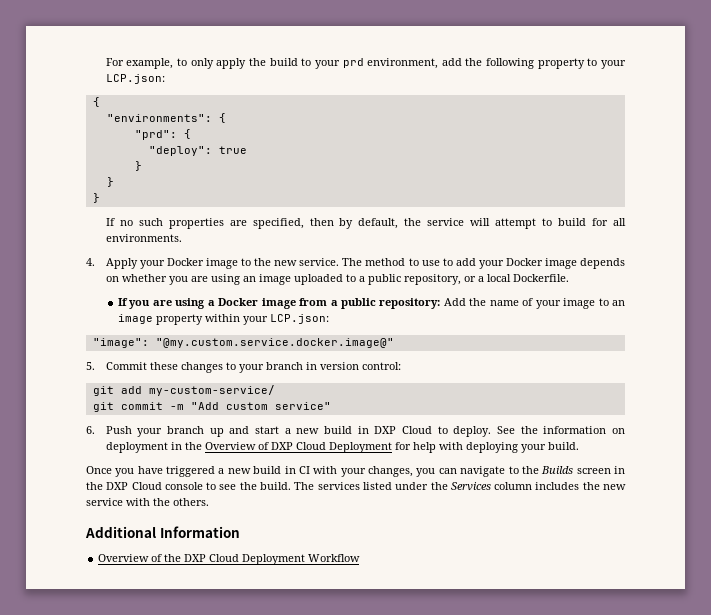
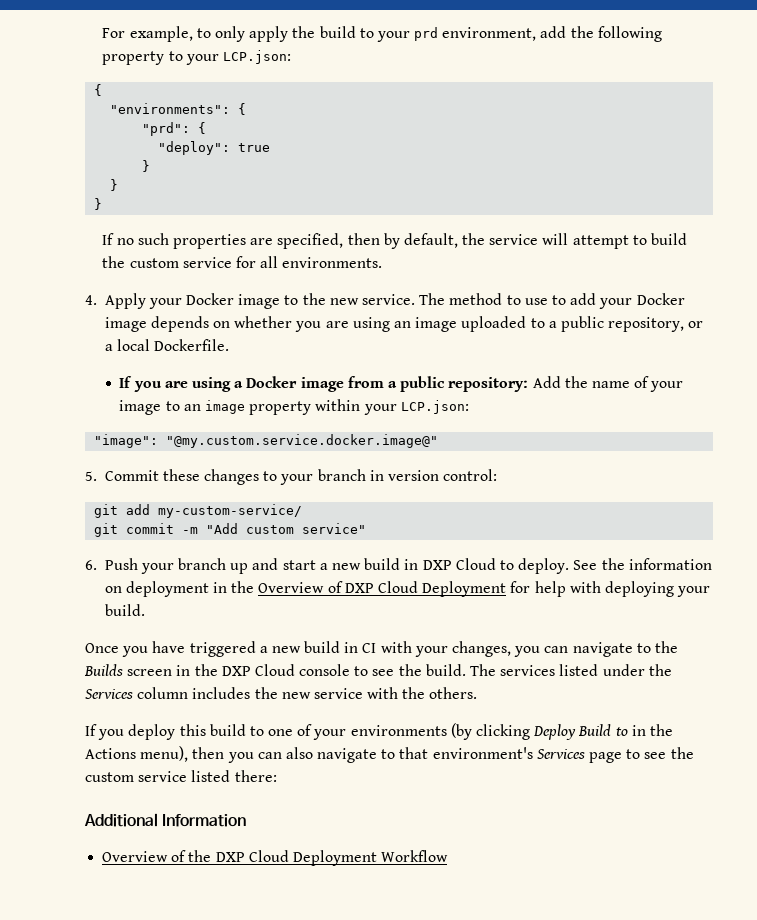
- If no such properties are specified, then by default, the service will attempt to build for all environments.
+ If no such properties are specified, then by default, the service will attempt to build the custom service for all environments.
+ If you deploy this build to one of your environments (by clicking Deploy Build to in the Actions menu), then you can also navigate to that environment's Services page to see the custom service listed there:

